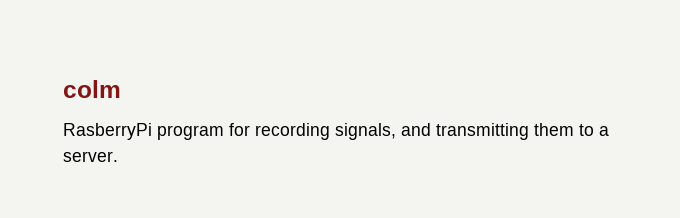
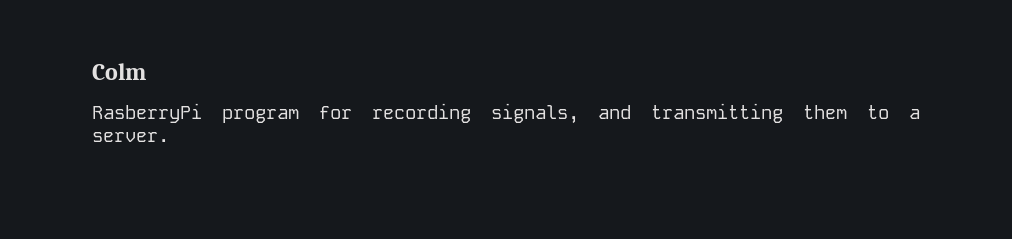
- colm
+ Colm

